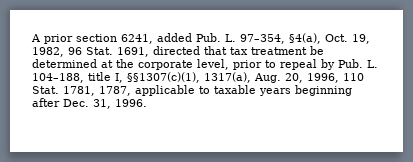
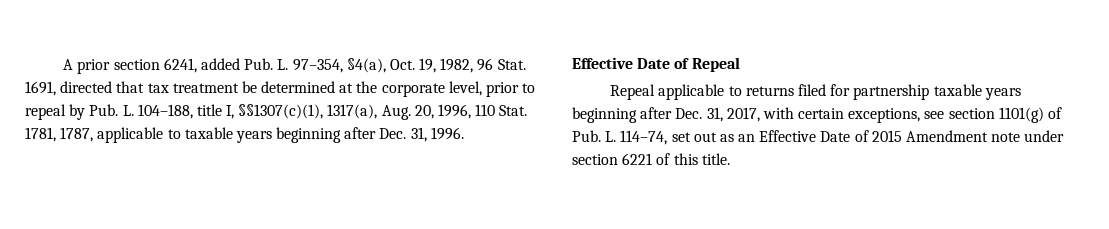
+ Effective Date of Repeal
+ Repeal applicable to returns filed for partnership taxable years beginning after Dec. 31, 2017, with certain exceptions, see section 1101(g) of Pub. L. 114–74, set out as an Effective Date of 2015 Amendment note under section 6221 of this title.

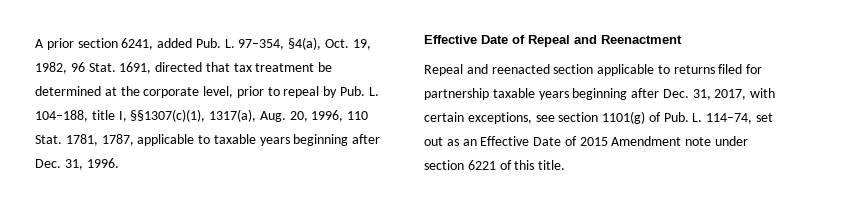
- Effective Date of Repeal
- Repeal applicable to returns filed for partnership taxable years beginning after Dec. 31, 2017, with certain exceptions, see section 1101(g) of Pub. L. 114–74, set out as an Effective Date of 2015 Amendment note under section 6221 of this title.
+ Effective Date of Repeal and Reenactment
+ Repeal and reenacted section applicable to returns filed for partnership taxable years beginning after Dec. 31, 2017, with certain exceptions, see section 1101(g) of Pub. L. 114–74, set out as an Effective Date of 2015 Amendment note under section 6221 of this title.

